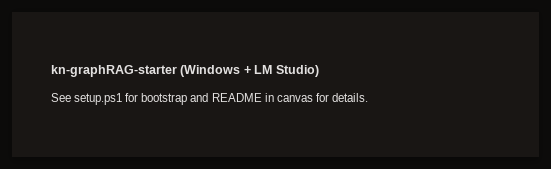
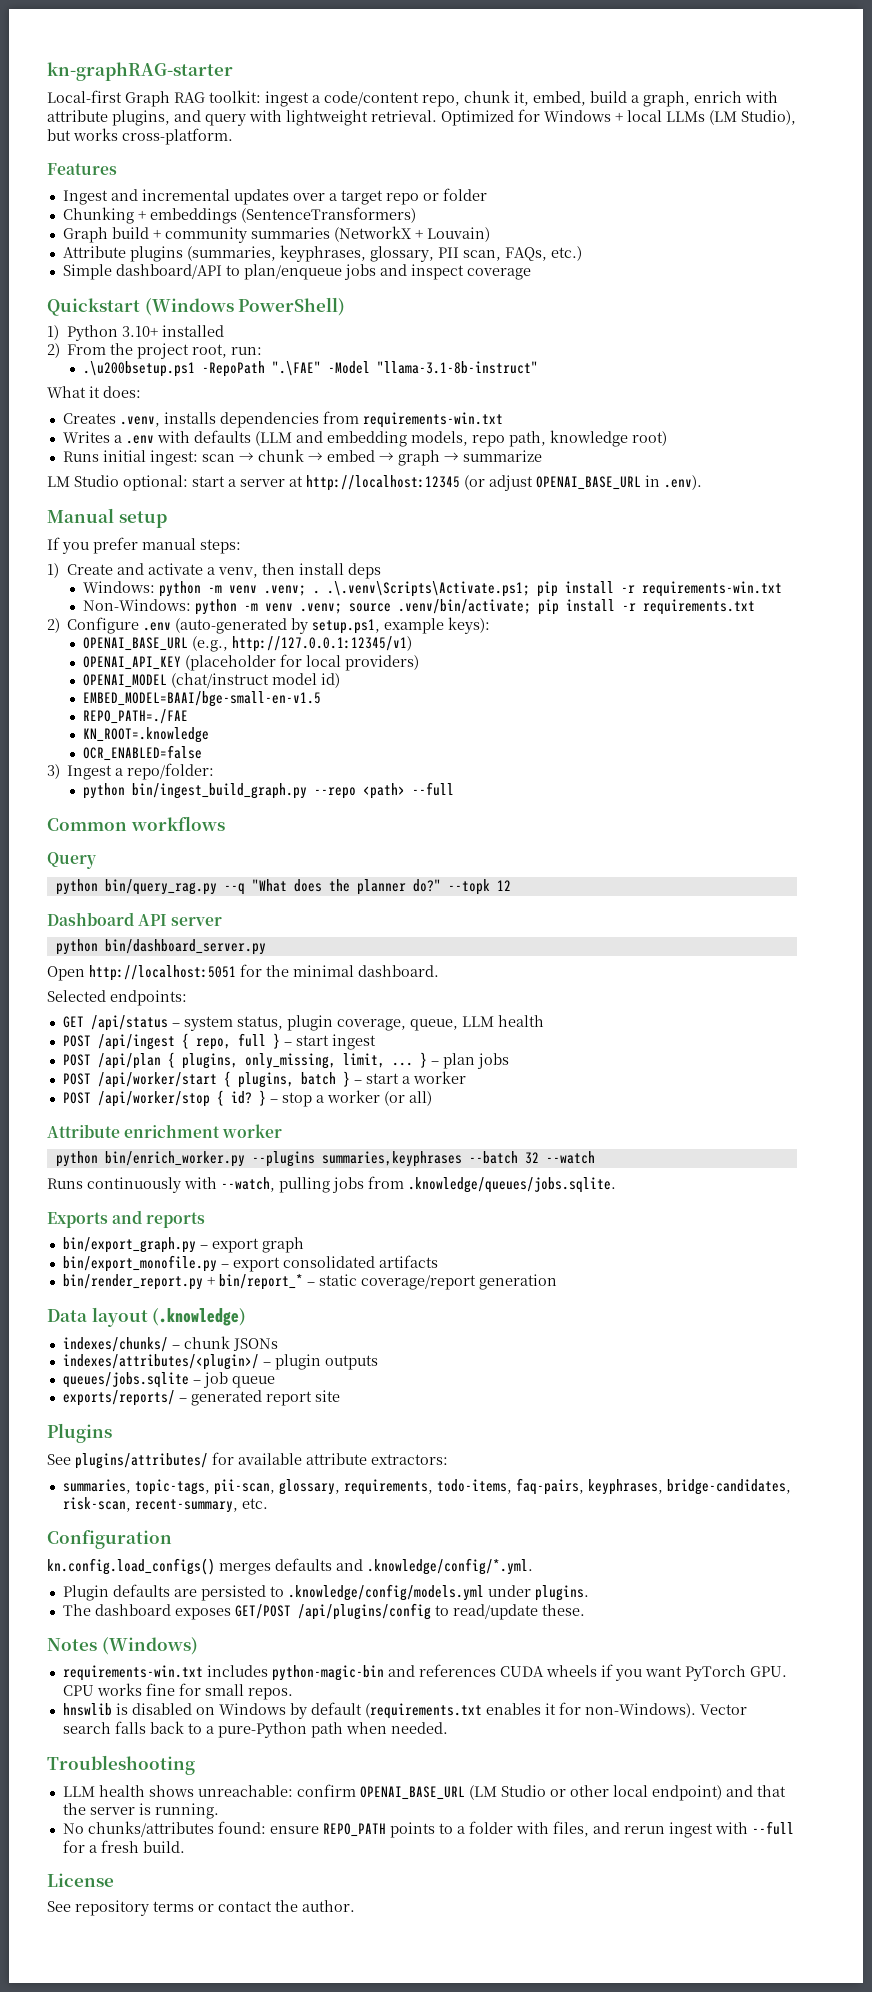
- kn-graphRAG-starter (Windows + LM Studio)
- See setup.ps1 for bootstrap and README in canvas for details.
+ kn-graphRAG-starter
+ Local-first Graph RAG toolkit: ingest a code/content repo, chunk it, embed, build a graph, enrich with attribute plugins, and query with lightweight retrieval. Optimized for Windows + local LLMs (LM Studio), but works cross‑platform.
+ Features
+ Ingest and incremental updates over a target repo or folder
+ Chunking + embeddings (SentenceTransformers)
+ Graph build + community summaries (NetworkX + Louvain)
+ Attribute plugins (summaries, keyphrases, glossary, PII scan, FAQs, etc.)
+ Simple dashboard/API to plan/enqueue jobs and inspect coverage
+ Quickstart (Windows PowerShell)
+ 1) Python 3.10+ installed
+ 2) From the project root, run:
+ .\u200bsetup.ps1 -RepoPath ".\FAE" -Model "llama-3.1-8b-instruct"
+ What it does:
+ Creates .venv, installs dependencies from requirements-win.txt
+ Writes a .env with defaults (LLM and embedding models, repo path, knowledge root)
+ Runs initial ingest: scan → chunk → embed → graph → summarize
+ LM Studio optional: start a server at http://localhost:12345 (or adjust OPENAI_BASE_URL in .env).
+ Manual setup
+ If you prefer manual steps:
+ 1) Create and activate a venv, then install deps
+ Windows: python -m venv .venv; . .\.venv\Scripts\Activate.ps1; pip install -r requirements-win.txt
+ Non‑Windows: python -m venv .venv; source .venv/bin/activate; pip install -r requirements.txt
+ 2) Configure .env (auto‑generated by setup.ps1, example keys):
+ OPENAI_BASE_URL (e.g., http://127.0.0.1:12345/v1)
+ OPENAI_API_KEY (placeholder for local providers)
+ OPENAI_MODEL (chat/instruct model id)
+ EMBED_MODEL=BAAI/bge-small-en-v1.5
+ REPO_PATH=./FAE
+ KN_ROOT=.knowledge
+ OCR_ENABLED=false
+ 3) Ingest a repo/folder:
+ python bin/ingest_build_graph.py --repo <path> --full
+ Common workflows
+ Query
+ python bin/query_rag.py --q "What does the planner do?" --topk 12
+ Dashboard API server
+ python bin/dashboard_server.py
+ Open http://localhost:5051 for the minimal dashboard.
+ Selected endpoints:
+ GET /api/status – system status, plugin coverage, queue, LLM health
+ POST /api/ingest { repo, full } – start ingest
+ POST /api/plan { plugins, only_missing, limit, ... } – plan jobs
+ POST /api/worker/start { plugins, batch } – start a worker
+ POST /api/worker/stop { id? } – stop a worker (or all)
+ Attribute enrichment worker
+ python bin/enrich_worker.py --plugins summaries,keyphrases --batch 32 --watch
+ Runs continuously with --watch, pulling jobs from .knowledge/queues/jobs.sqlite.
+ Exports and reports
+ bin/export_graph.py – export graph
+ bin/export_monofile.py – export consolidated artifacts
+ bin/render_report.py + bin/report_* – static coverage/report generation
+ Data layout (.knowledge)
+ indexes/chunks/ – chunk JSONs
+ indexes/attributes/<plugin>/ – plugin outputs
+ queues/jobs.sqlite – job queue
+ exports/reports/ – generated report site
+ Plugins
+ See plugins/attributes/ for available attribute extractors:
+ summaries, topic-tags, pii-scan, glossary, requirements, todo-items, faq-pairs, keyphrases, bridge-candidates, risk-scan, recent-summary, etc.
+ Configuration
+ kn.config.load_configs() merges defaults and .knowledge/config/*.yml.
+ Plugin defaults are persisted to .knowledge/config/models.yml under plugins.
+ The dashboard exposes GET/POST /api/plugins/config to read/update these.
+ Notes (Windows)
+ requirements-win.txt includes python-magic-bin and references CUDA wheels if you want PyTorch GPU. CPU works fine for small repos.
+ hnswlib is disabled on Windows by default (requirements.txt enables it for non‑Windows). Vector search falls back to a pure‑Python path when needed.
+ Troubleshooting
+ LLM health shows unreachable: confirm OPENAI_BASE_URL (LM Studio or other local endpoint) and that the server is running.
+ No chunks/attributes found: ensure REPO_PATH points to a folder with files, and rerun ingest with --full for a fresh build.
+ License
+ See repository terms or contact the author.

